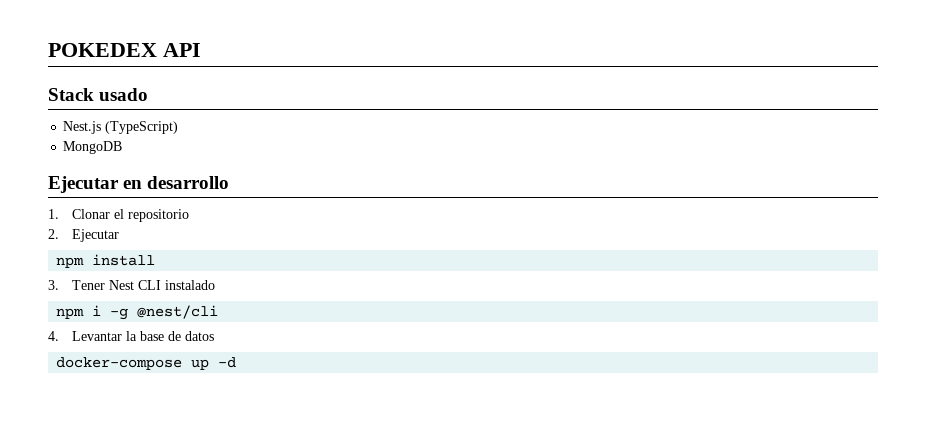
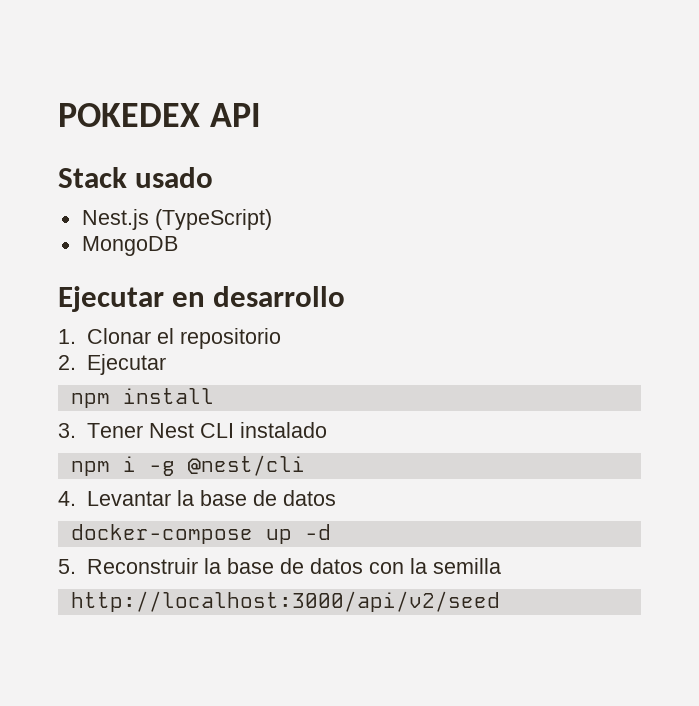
+ 5. Reconstruir la base de datos con la semilla
+ http://localhost:3000/api/v2/seed

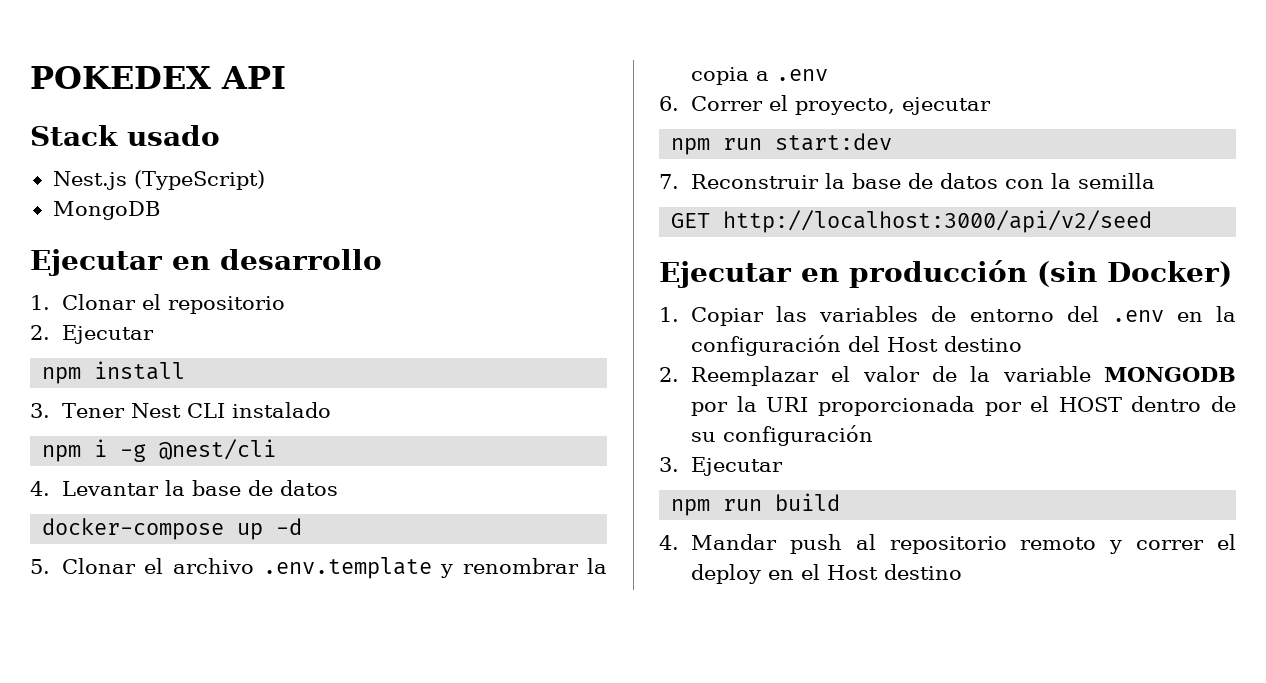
- 5. Reconstruir la base de datos con la semilla
+ 5. Clonar el archivo .env.template y renombrar la copia a .env
+ 6. Correr el proyecto, ejecutar
+ npm run start:dev
+ 7. Reconstruir la base de datos con la semilla
- http://localhost:3000/api/v2/seed
+ GET http://localhost:3000/api/v2/seed
+ Ejecutar en producción (sin Docker)
+ 1. Copiar las variables de entorno del .env en la configuración del Host destino
+ 2. Reemplazar el valor de la variable MONGODB por la URI proporcionada por el HOST dentro de su configuración
+ 3. Ejecutar
+ npm run build
+ 4. Mandar push al repositorio remoto y correr el deploy en el Host destino

